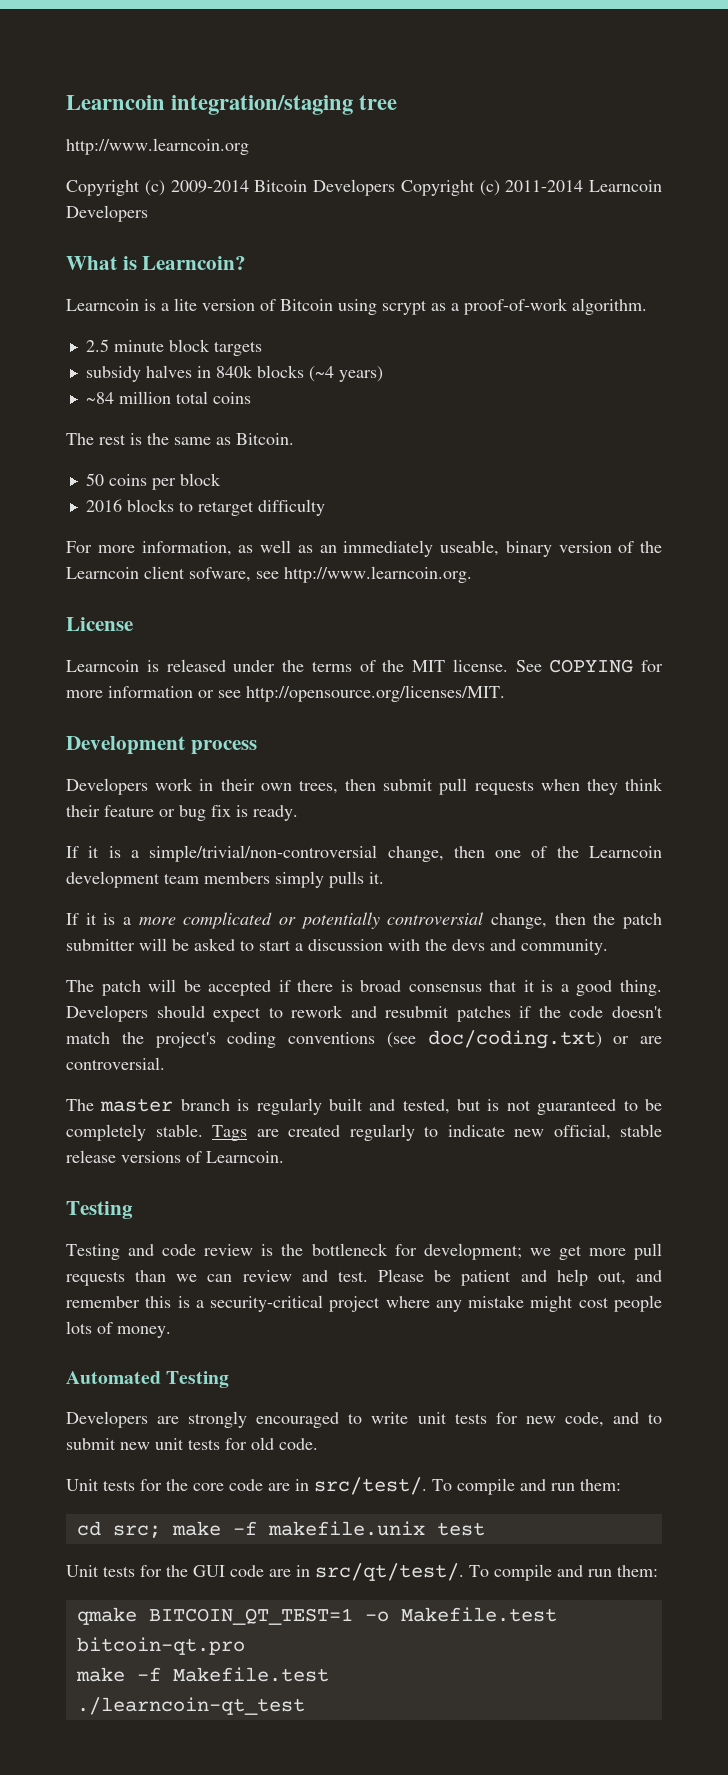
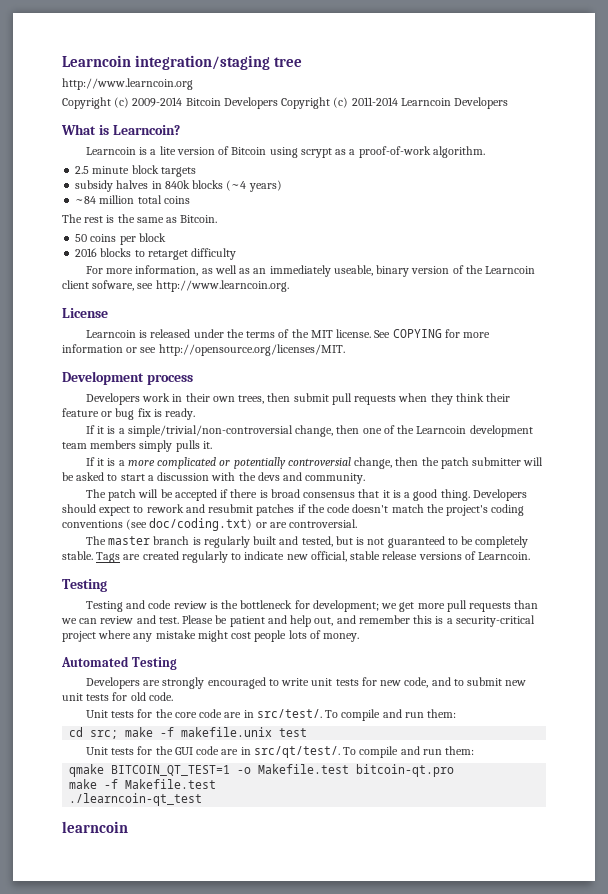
+ learncoin

